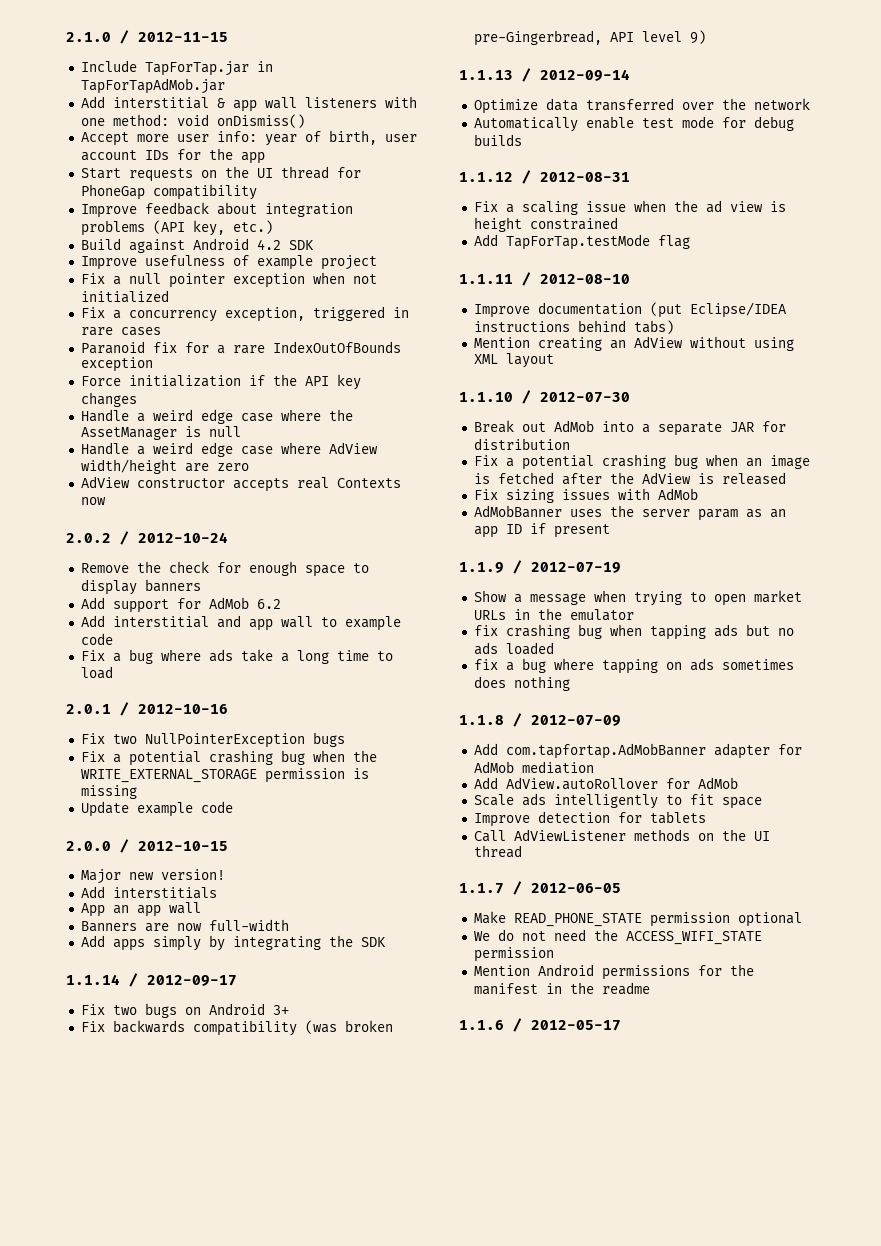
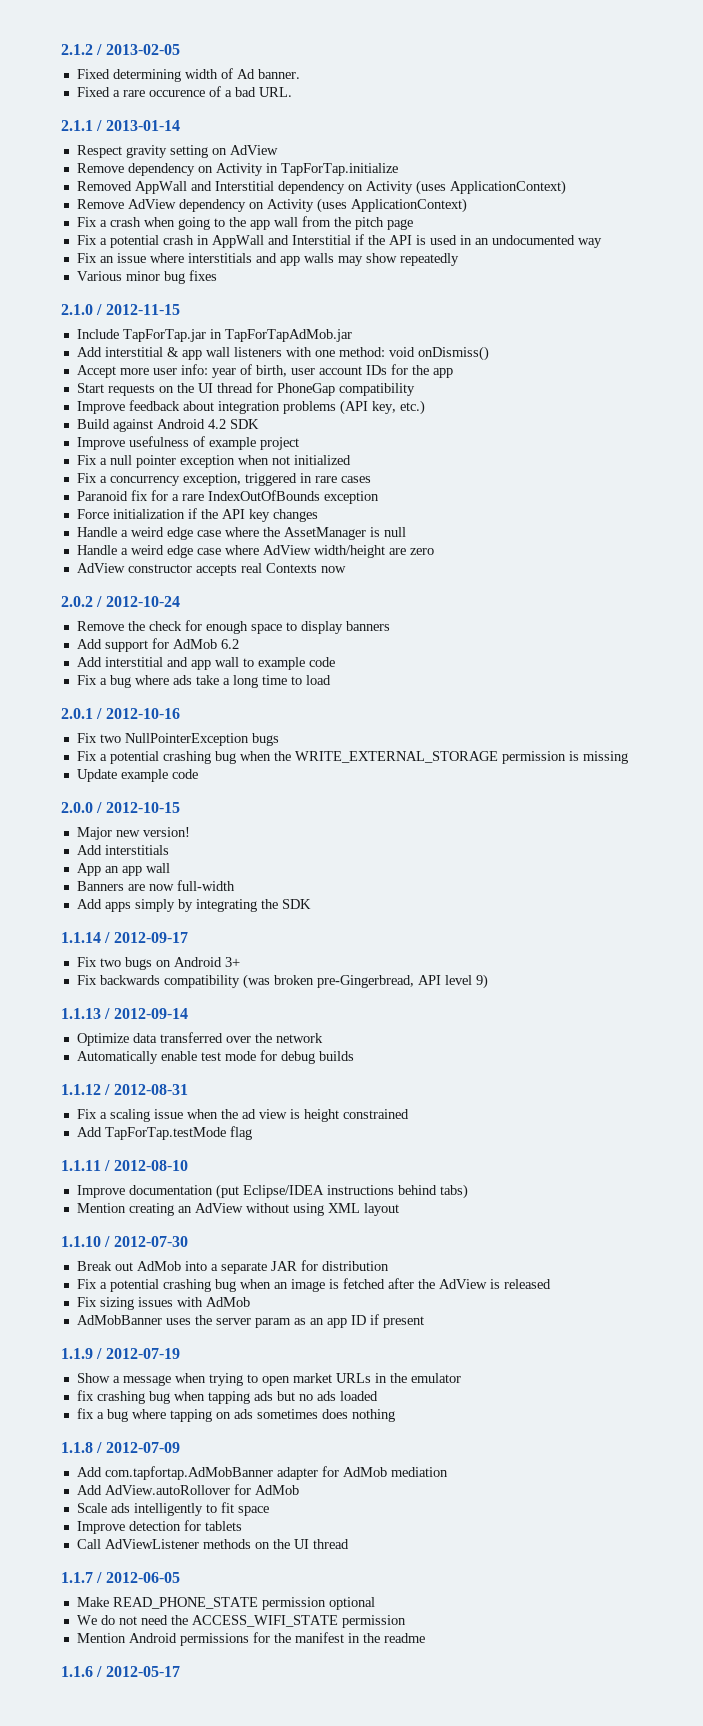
+ 2.1.2 / 2013-02-05
+ Fixed determining width of Ad banner.
+ Fixed a rare occurence of a bad URL.
+ 2.1.1 / 2013-01-14
+ Respect gravity setting on AdView
+ Remove dependency on Activity in TapForTap.initialize
+ Removed AppWall and Interstitial dependency on Activity (uses ApplicationContext)
+ Remove AdView dependency on Activity (uses ApplicationContext)
+ Fix a crash when going to the app wall from the pitch page
+ Fix a potential crash in AppWall and Interstitial if the API is used in an undocumented way
+ Fix an issue where interstitials and app walls may show repeatedly
+ Various minor bug fixes

